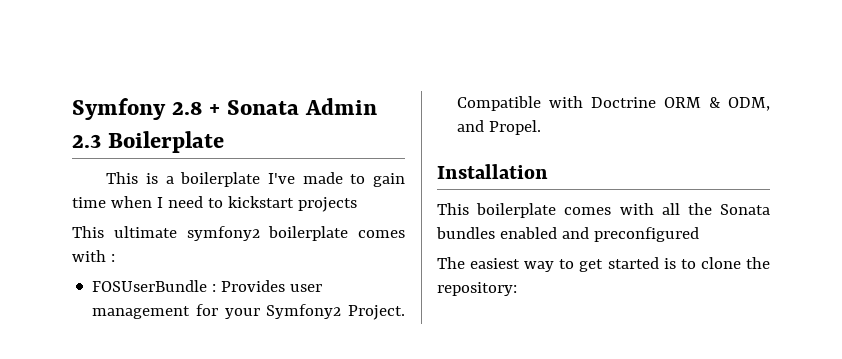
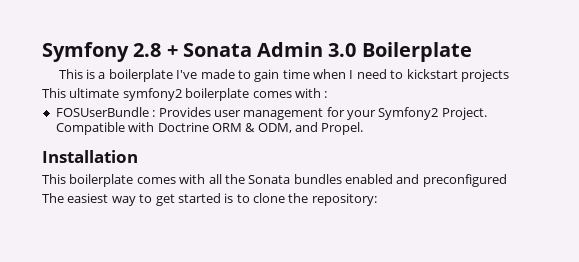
- Symfony 2.8 + Sonata Admin 2.3 Boilerplate
+ Symfony 2.8 + Sonata Admin 3.0 Boilerplate

